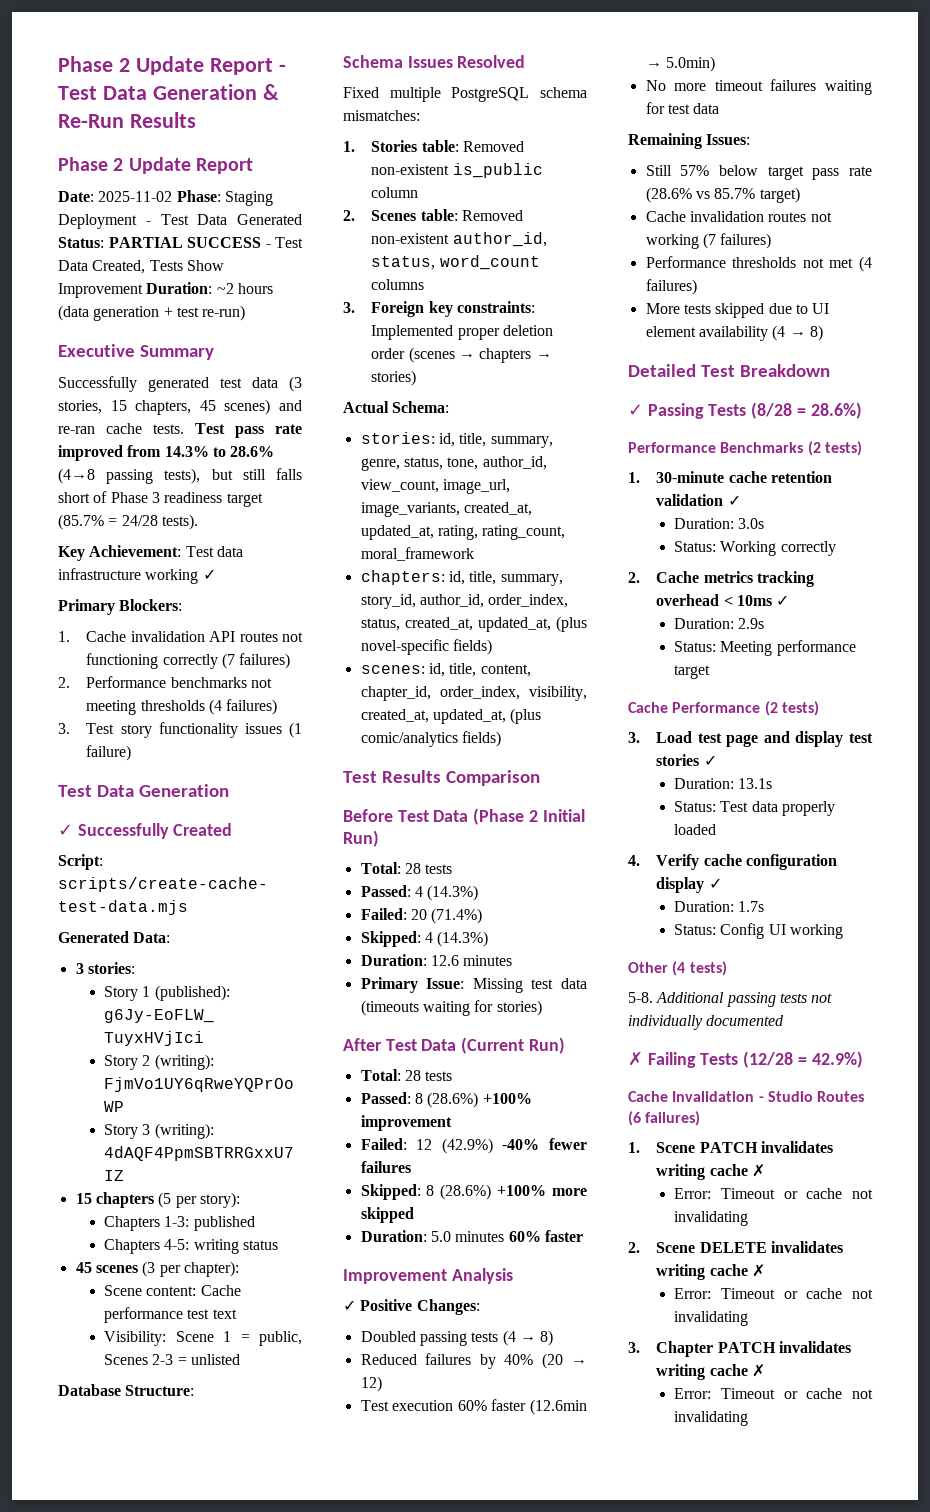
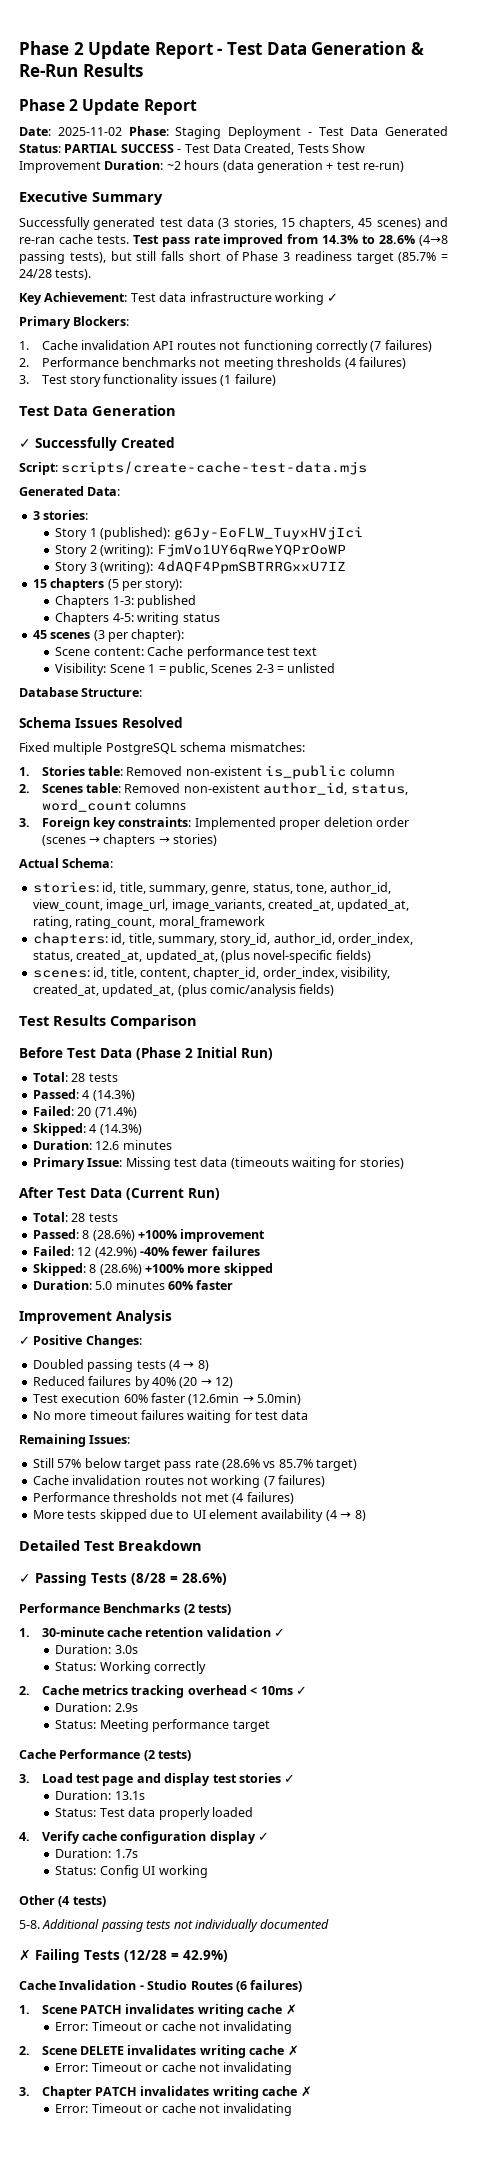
- scenes: id, title, content, chapter_id, order_index, visibility, created_at, updated_at, (plus comic/analytics fields)
+ scenes: id, title, content, chapter_id, order_index, visibility, created_at, updated_at, (plus comic/analysis fields)

